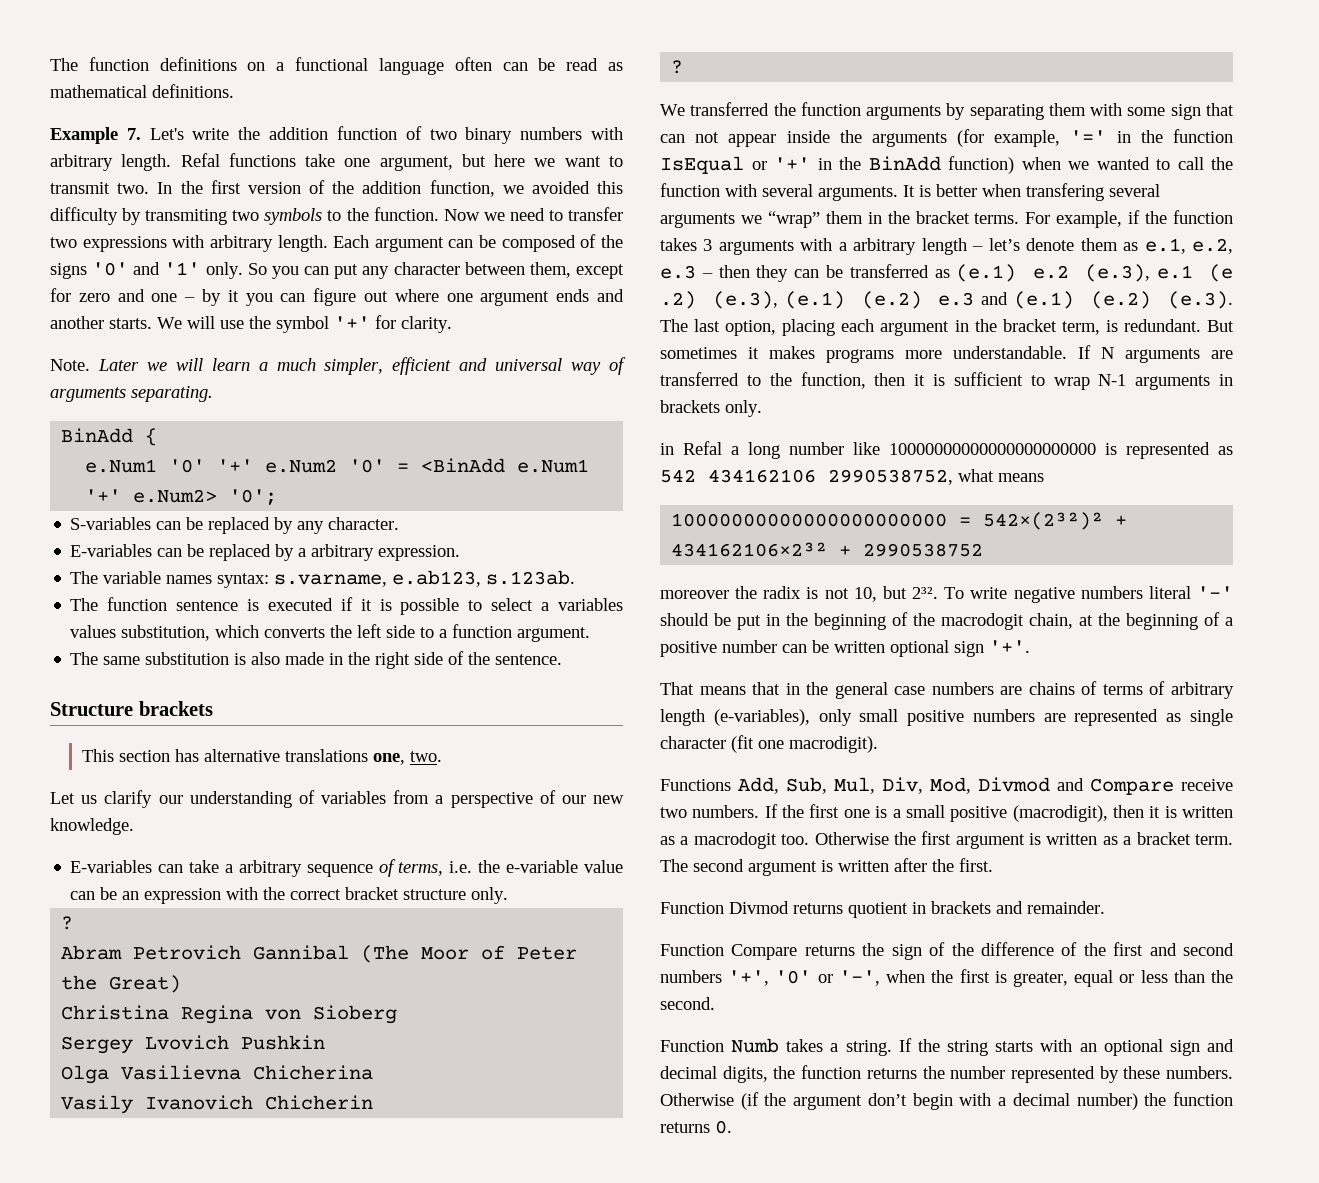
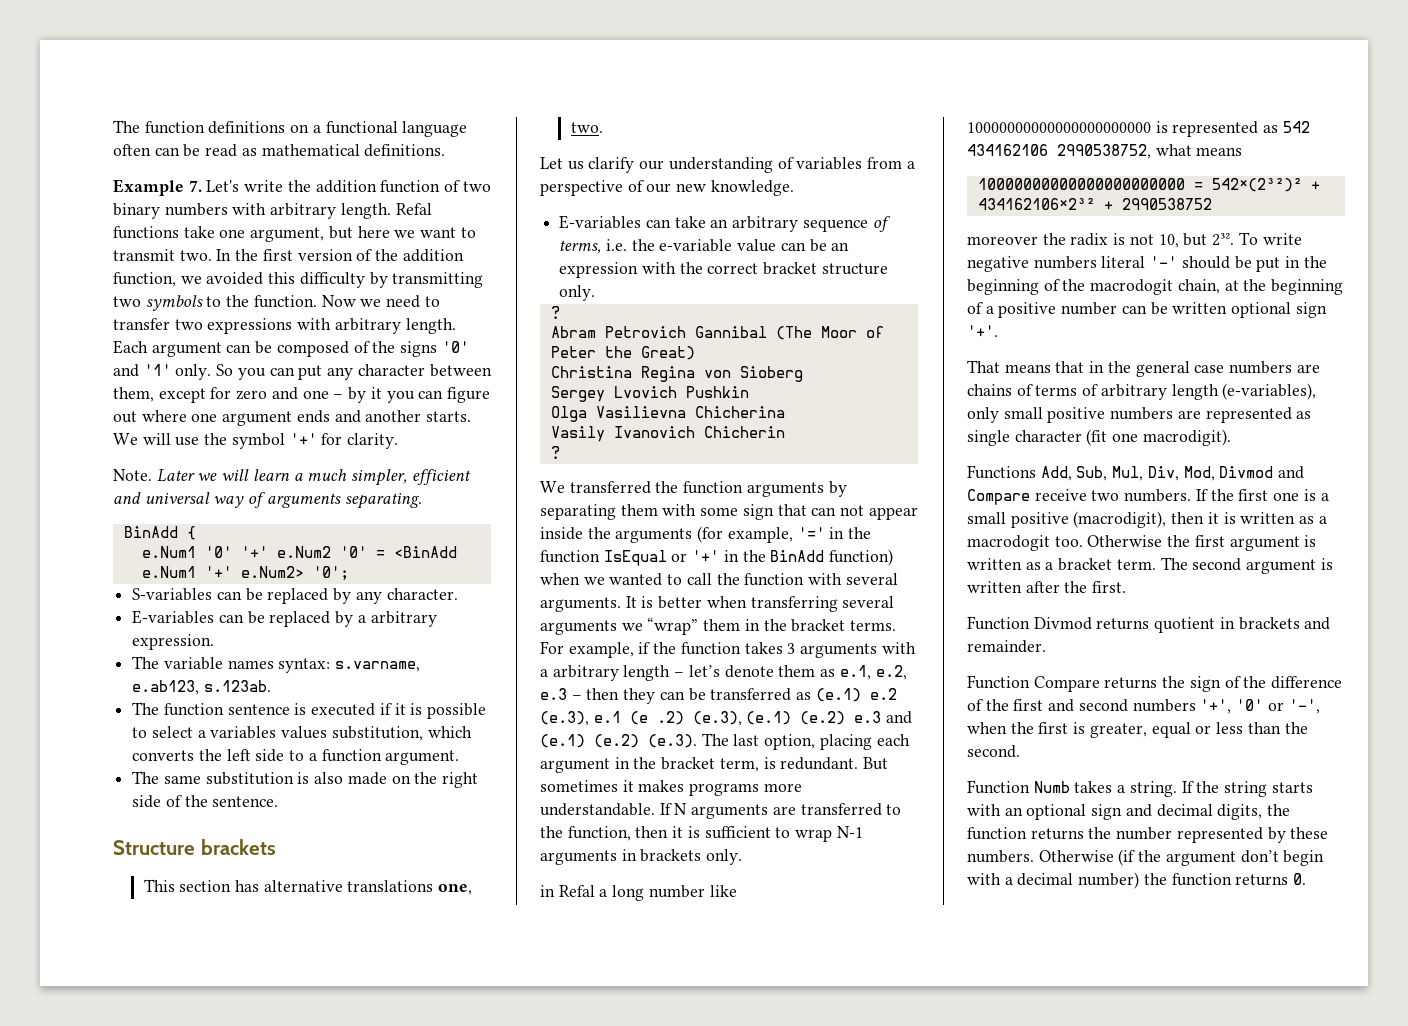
- In the first version of the addition function, we avoided this difficulty by transmiting two symbols to the function.
+ In the first version of the addition function, we avoided this difficulty by transmitting two symbols to the function.
- The same substitution is also made in the right side of the sentence.
+ The same substitution is also made on the right side of the sentence.
- E-variables can take a arbitrary sequence of terms, i.e. the e-variable value can be an expression with the correct bracket structure only.
+ E-variables can take an arbitrary sequence of terms, i.e. the e-variable value can be an expression with the correct bracket structure only.
- It is better when transfering several arguments we “wrap” them in the bracket terms.
+ It is better when transferring several arguments we “wrap” them in the bracket terms.

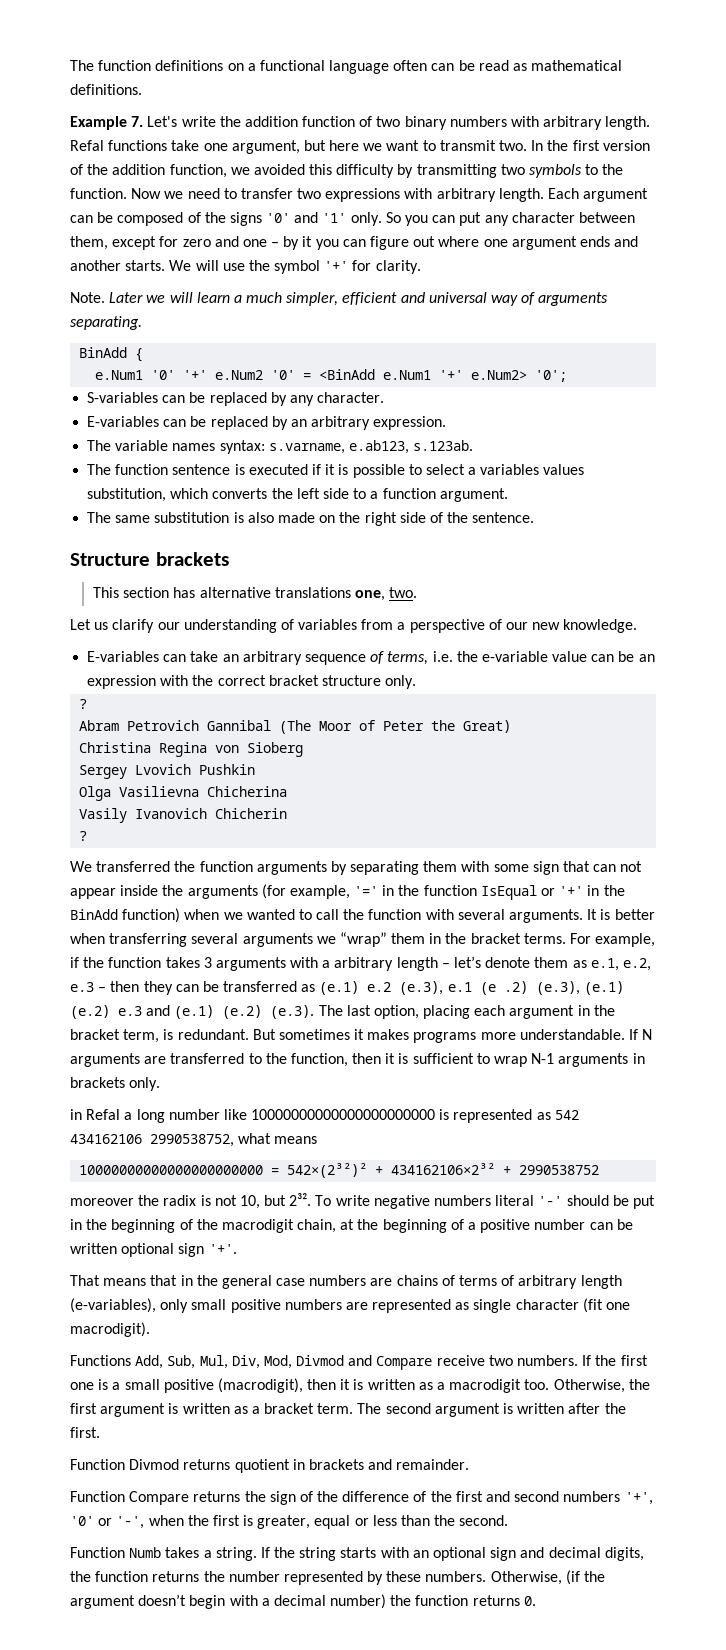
- E-variables can be replaced by a arbitrary expression.
+ E-variables can be replaced by an arbitrary expression.
- moreover the radix is not 10, but 2³². To write negative numbers literal '-' should be put in the beginning of the macrodogit chain, at the beginning of a positive number can be written optional sign '+'.
+ moreover the radix is not 10, but 2³². To write negative numbers literal '-' should be put in the beginning of the macrodigit chain, at the beginning of a positive number can be written optional sign '+'.
- If the first one is a small positive (macrodigit), then it is written as a macrodogit too. Otherwise the first argument is written as a bracket term.
+ If the first one is a small positive (macrodigit), then it is written as a macrodigit too. Otherwise, the first argument is written as a bracket term.
- Otherwise (if the argument don’t begin with a decimal number) the function returns 0.
+ Otherwise, (if the argument doesn’t begin with a decimal number) the function returns 0.

